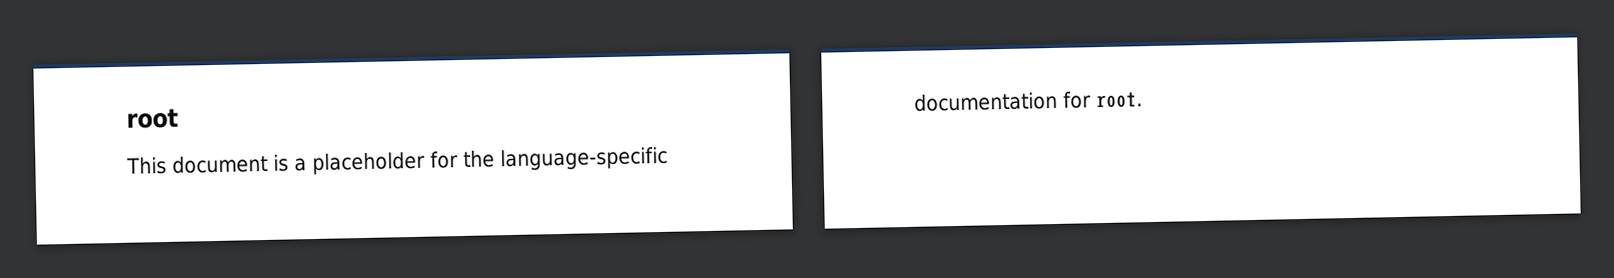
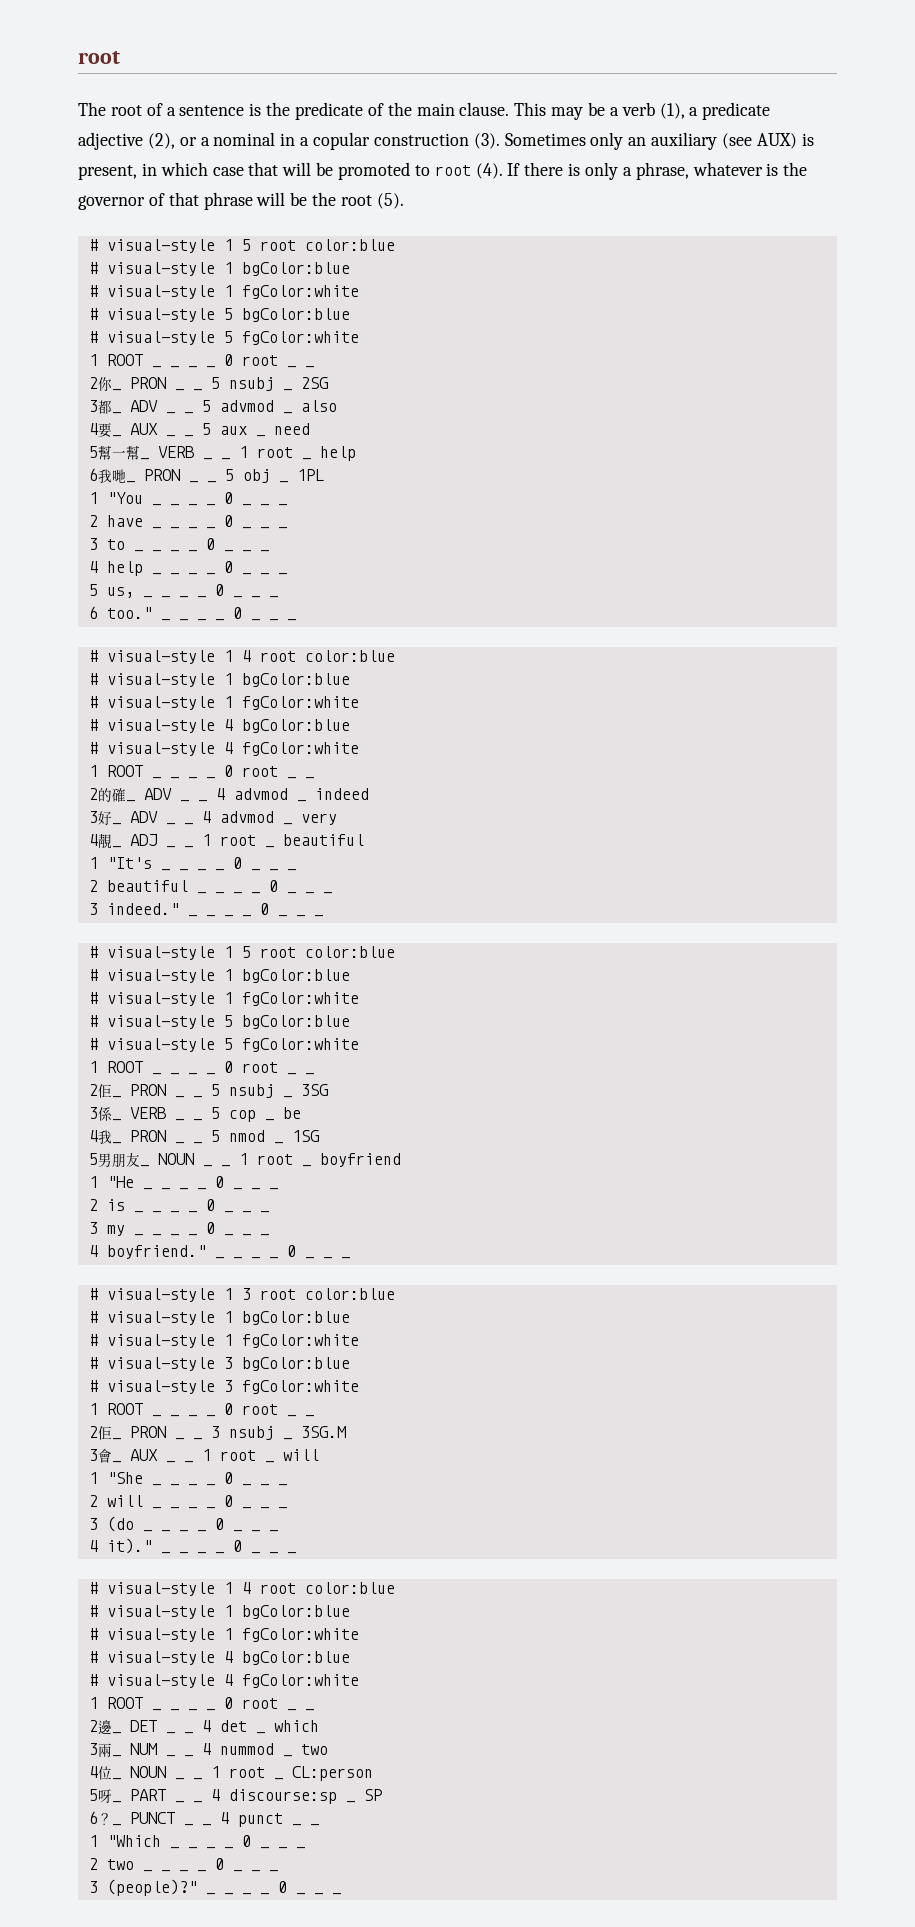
- This document is a placeholder for the language-specific documentation for root.
+ The root of a sentence is the predicate of the main clause. This may be a verb (1), a predicate adjective (2), or a nominal in a copular construction (3). Sometimes only an auxiliary (see AUX) is present, in which case that will be promoted to root (4). If there is only a phrase, whatever is the governor of that phrase will be the root (5).
+ # visual-style 1 5 root color:blue
+ # visual-style 1 bgColor:blue
+ # visual-style 1 fgColor:white
+ # visual-style 5 bgColor:blue
+ # visual-style 5 fgColor:white
+ 1 ROOT _ _ _ _ 0 root _ _
+ 2你_ PRON _ _ 5 nsubj _ 2SG
+ 3都_ ADV _ _ 5 advmod _ also
+ 4要_ AUX _ _ 5 aux _ need
+ 5幫一幫_ VERB _ _ 1 root _ help
+ 6我哋_ PRON _ _ 5 obj _ 1PL
+ 1 "You _ _ _ _ 0 _ _ _
+ 2 have _ _ _ _ 0 _ _ _
+ 3 to _ _ _ _ 0 _ _ _
+ 4 help _ _ _ _ 0 _ _ _
+ 5 us, _ _ _ _ 0 _ _ _
+ 6 too." _ _ _ _ 0 _ _ _
+ # visual-style 1 4 root color:blue
+ # visual-style 1 bgColor:blue
+ # visual-style 1 fgColor:white
+ # visual-style 4 bgColor:blue
+ # visual-style 4 fgColor:white
+ 1 ROOT _ _ _ _ 0 root _ _
+ 2的確_ ADV _ _ 4 advmod _ indeed
+ 3好_ ADV _ _ 4 advmod _ very
+ 4靚_ ADJ _ _ 1 root _ beautiful
+ 1 "It's _ _ _ _ 0 _ _ _
+ 2 beautiful _ _ _ _ 0 _ _ _
+ 3 indeed." _ _ _ _ 0 _ _ _
+ # visual-style 1 5 root color:blue
+ # visual-style 1 bgColor:blue
+ # visual-style 1 fgColor:white
+ # visual-style 5 bgColor:blue
+ # visual-style 5 fgColor:white
+ 1 ROOT _ _ _ _ 0 root _ _
+ 2佢_ PRON _ _ 5 nsubj _ 3SG
+ 3係_ VERB _ _ 5 cop _ be
+ 4我_ PRON _ _ 5 nmod _ 1SG
+ 5男朋友_ NOUN _ _ 1 root _ boyfriend
+ 1 "He _ _ _ _ 0 _ _ _
+ 2 is _ _ _ _ 0 _ _ _
+ 3 my _ _ _ _ 0 _ _ _
+ 4 boyfriend." _ _ _ _ 0 _ _ _
+ # visual-style 1 3 root color:blue
+ # visual-style 1 bgColor:blue
+ # visual-style 1 fgColor:white
+ # visual-style 3 bgColor:blue
+ # visual-style 3 fgColor:white
+ 1 ROOT _ _ _ _ 0 root _ _
+ 2佢_ PRON _ _ 3 nsubj _ 3SG.M
+ 3會_ AUX _ _ 1 root _ will
+ 1 "She _ _ _ _ 0 _ _ _
+ 2 will _ _ _ _ 0 _ _ _
+ 3 (do _ _ _ _ 0 _ _ _
+ 4 it)." _ _ _ _ 0 _ _ _
+ # visual-style 1 4 root color:blue
+ # visual-style 1 bgColor:blue
+ # visual-style 1 fgColor:white
+ # visual-style 4 bgColor:blue
+ # visual-style 4 fgColor:white
+ 1 ROOT _ _ _ _ 0 root _ _
+ 2邊_ DET _ _ 4 det _ which
+ 3兩_ NUM _ _ 4 nummod _ two
+ 4位_ NOUN _ _ 1 root _ CL:person
+ 5呀_ PART _ _ 4 discourse:sp _ SP
+ 6？_ PUNCT _ _ 4 punct _ _
+ 1 "Which _ _ _ _ 0 _ _ _
+ 2 two _ _ _ _ 0 _ _ _
+ 3 (people)?" _ _ _ _ 0 _ _ _

